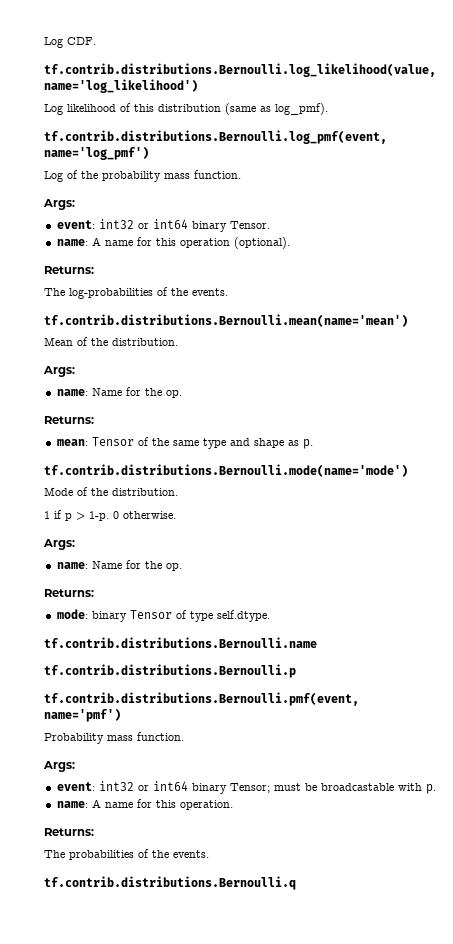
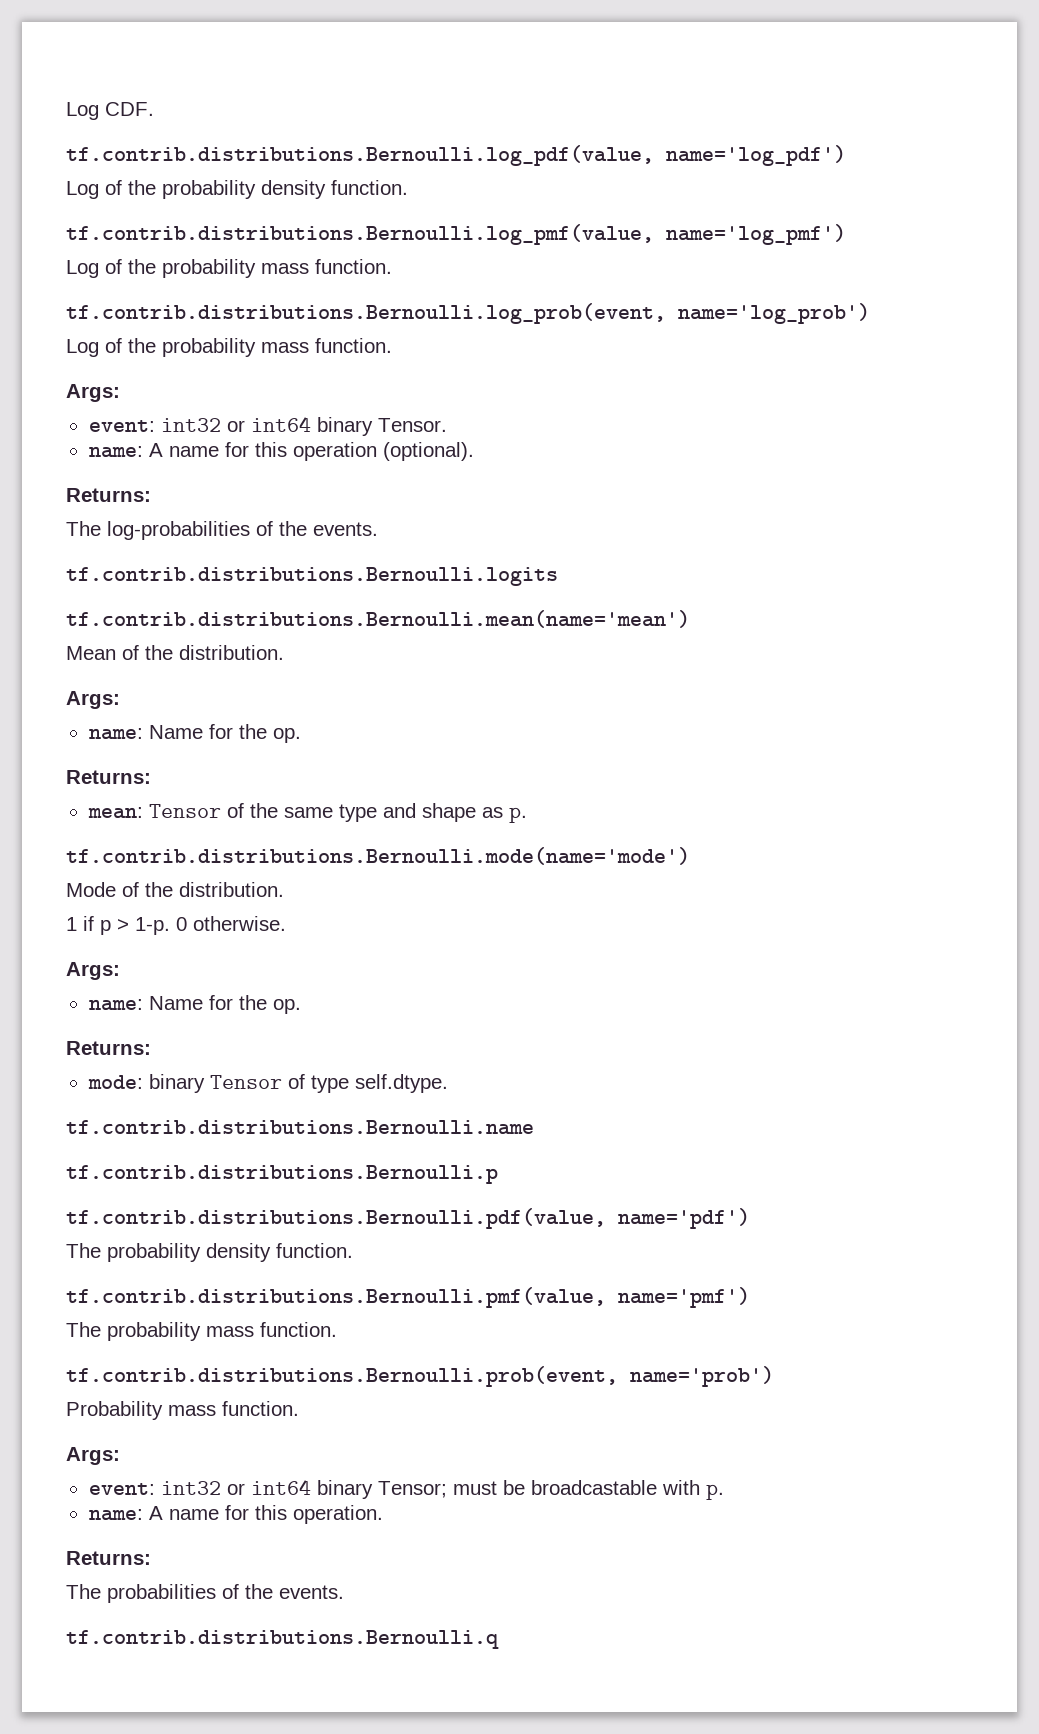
- tf.contrib.distributions.Bernoulli.log_likelihood(value, name='log_likelihood')
- Log likelihood of this distribution (same as log_pmf).
- tf.contrib.distributions.Bernoulli.log_pmf(event, name='log_pmf')
+ tf.contrib.distributions.Bernoulli.log_pdf(value, name='log_pdf')
+ Log of the probability density function.
+ tf.contrib.distributions.Bernoulli.log_pmf(value, name='log_pmf')
+ tf.contrib.distributions.Bernoulli.log_prob(event, name='log_prob')
+ Log of the probability mass function.
+ tf.contrib.distributions.Bernoulli.logits
- tf.contrib.distributions.Bernoulli.pmf(event, name='pmf')
+ tf.contrib.distributions.Bernoulli.pdf(value, name='pdf')
+ The probability density function.
+ tf.contrib.distributions.Bernoulli.pmf(value, name='pmf')
+ The probability mass function.
+ tf.contrib.distributions.Bernoulli.prob(event, name='prob')

